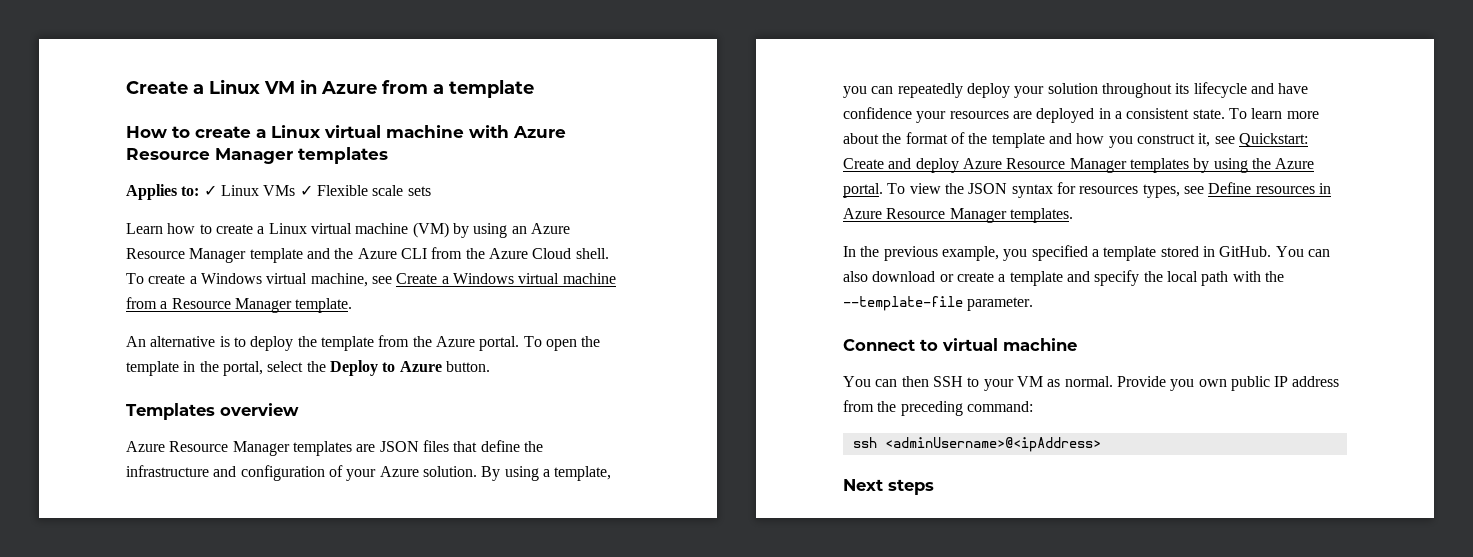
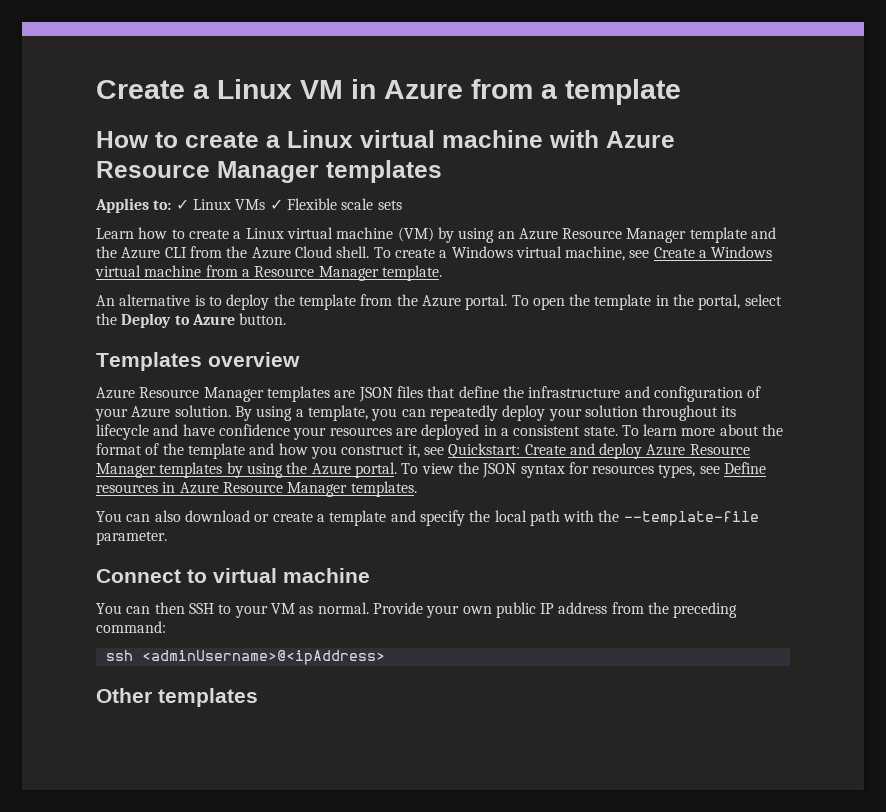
- In the previous example, you specified a template stored in GitHub.
- Provide you own public IP address from the preceding command:
+ Provide your own public IP address from the preceding command:
- Next steps
+ Other templates

